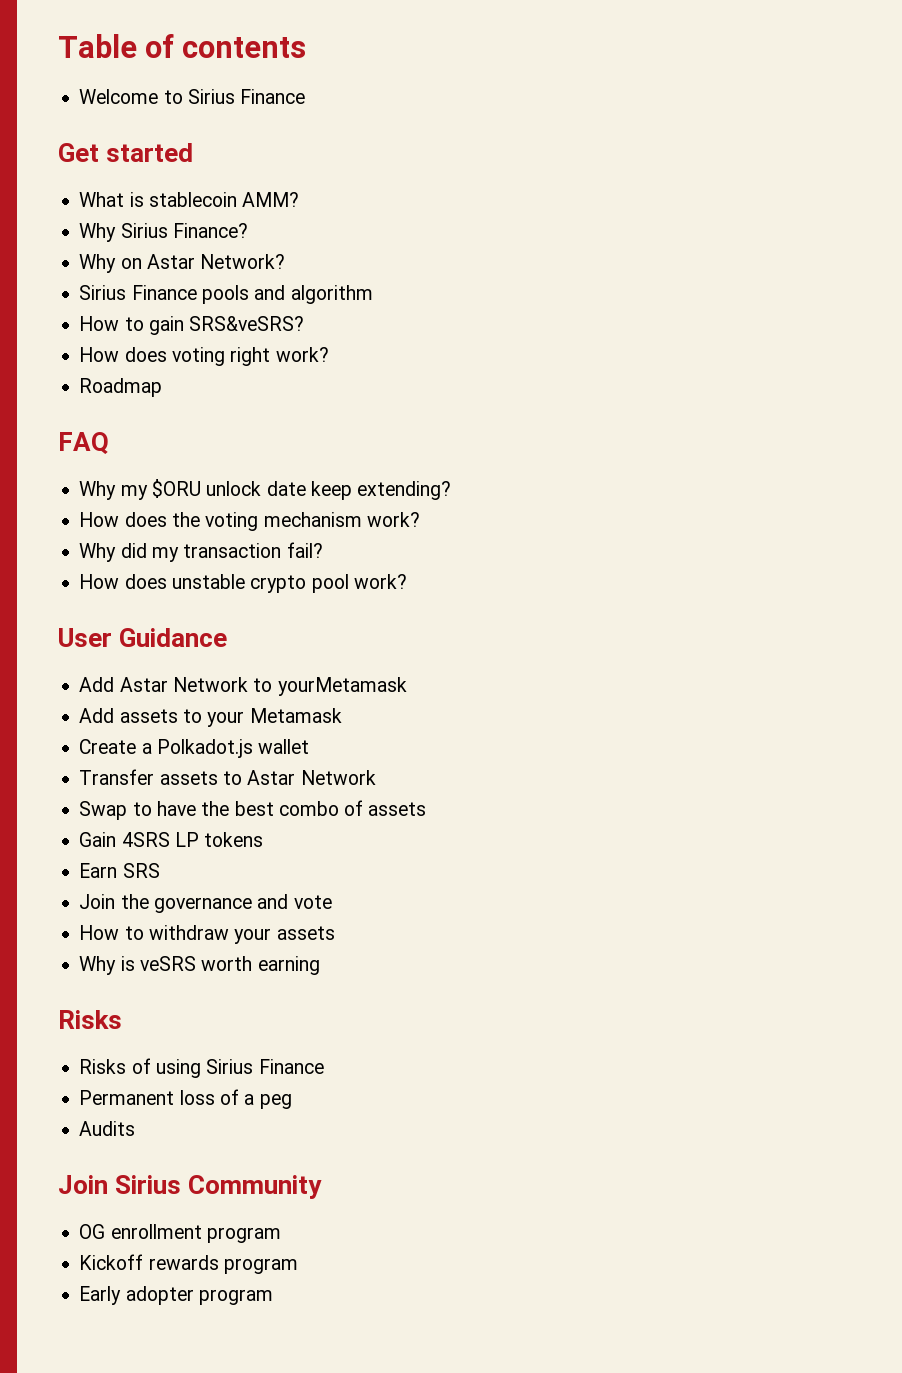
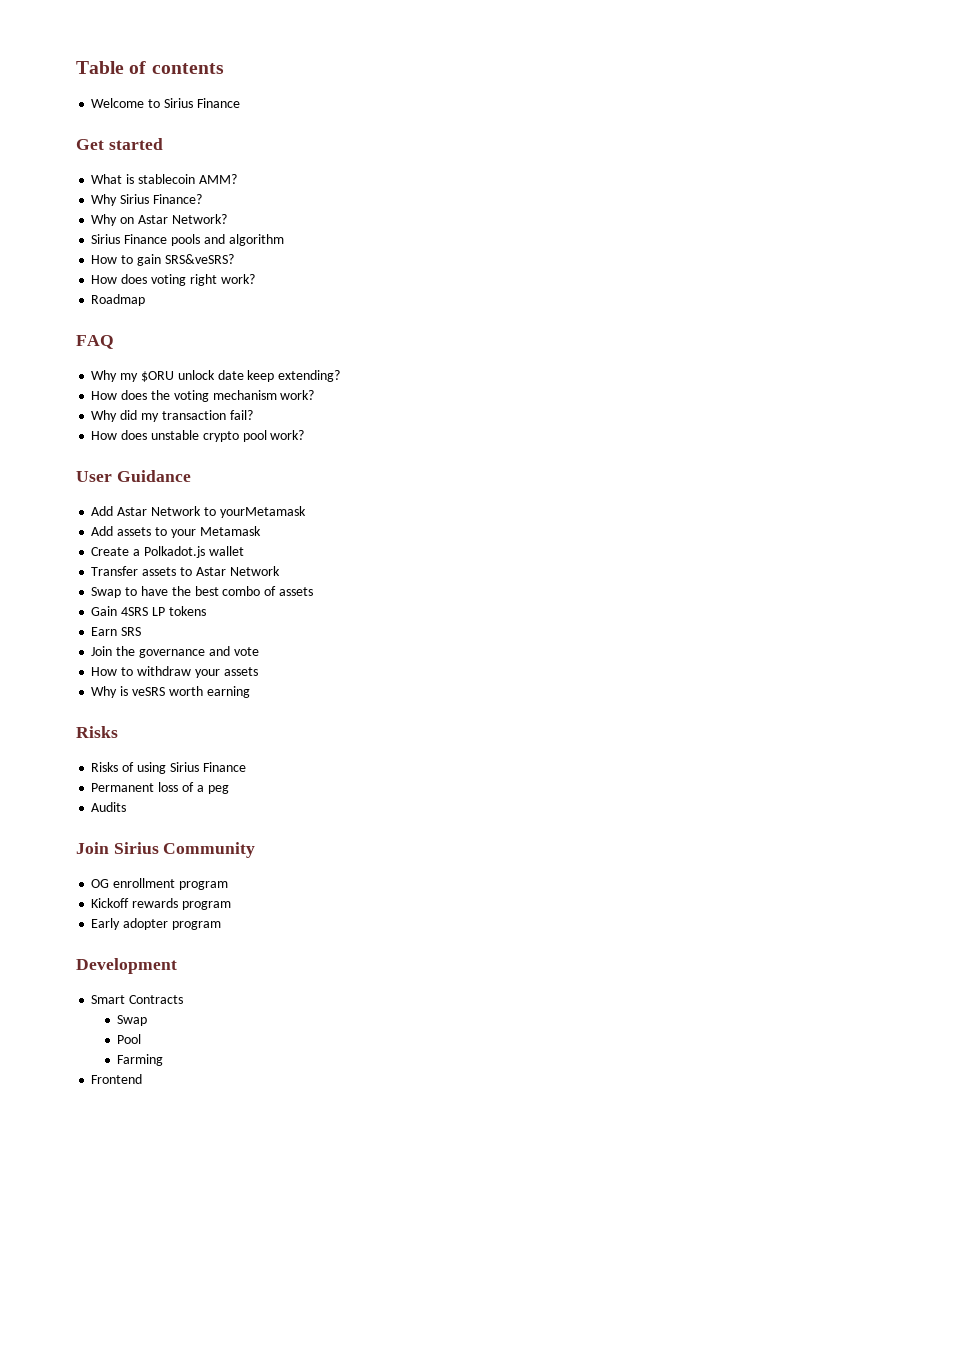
+ Development
+ Smart Contracts
+ Swap
+ Pool
+ Farming
+ Frontend

